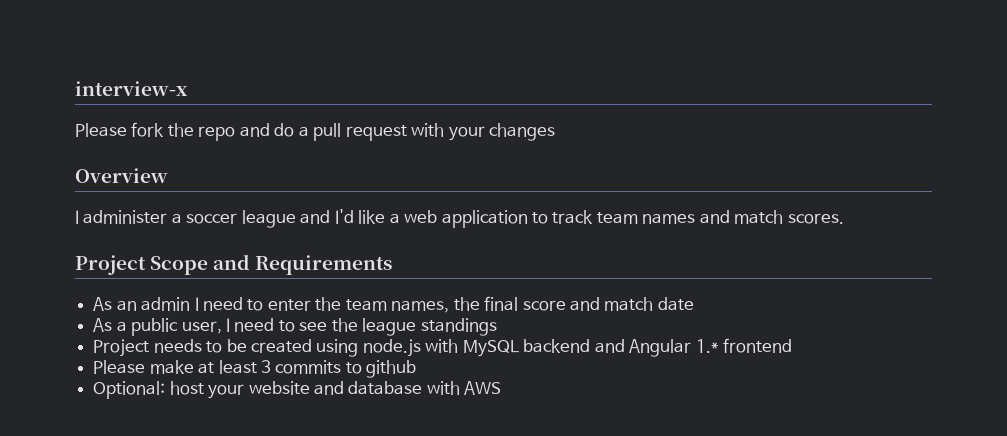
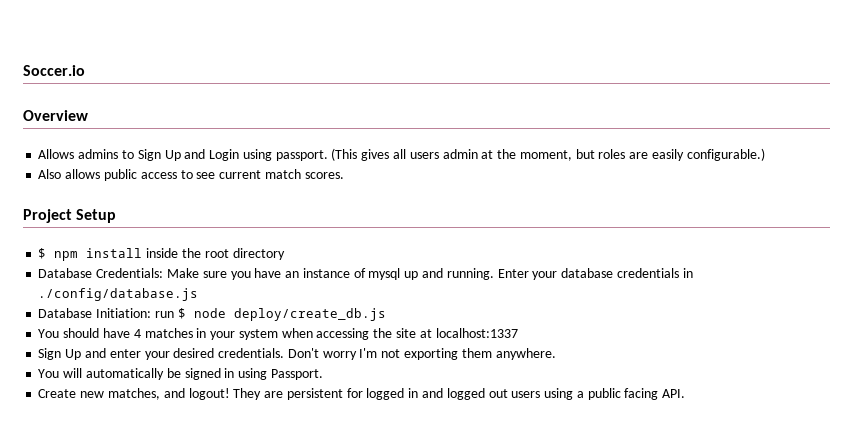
- interview-x
- Please fork the repo and do a pull request with your changes
+ Soccer.io
  Overview
- I administer a soccer league and I'd like a web application to track team names and match scores.
- Project Scope and Requirements
- As an admin I need to enter the team names, the final score and match date
- As a public user, I need to see the league standings
- Project needs to be created using node.js with MySQL backend and Angular 1.* frontend
- Please make at least 3 commits to github
- Optional: host your website and database with AWS
+ Allows admins to Sign Up and Login using passport. (This gives all users admin at the moment, but roles are easily configurable.)
+ Also allows public access to see current match scores.
+ Project Setup
+ $ npm install inside the root directory
+ Database Credentials: Make sure you have an instance of mysql up and running. Enter your database credentials in ./config/database.js
+ Database Initiation: run $ node deploy/create_db.js
+ You should have 4 matches in your system when accessing the site at localhost:1337
+ Sign Up and enter your desired credentials. Don't worry I'm not exporting them anywhere.
+ You will automatically be signed in using Passport.
+ Create new matches, and logout! They are persistent for logged in and logged out users using a public facing API.

